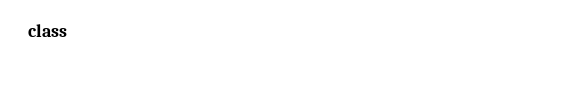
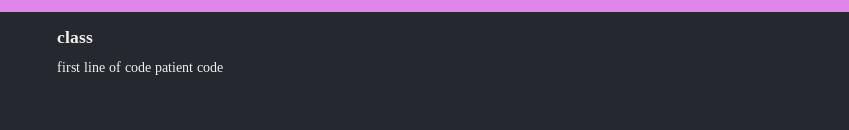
+ first line of code patient code

